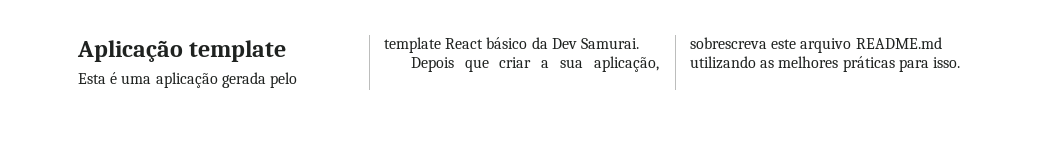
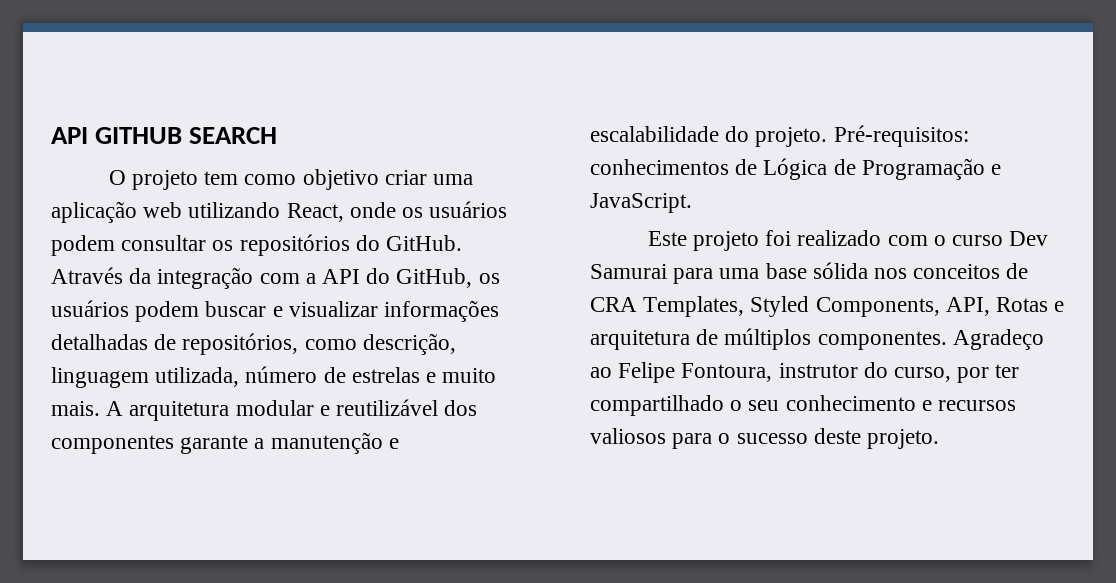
- Aplicação template
- Esta é uma aplicação gerada pelo template React básico da Dev Samurai.
- Depois que criar a sua aplicação, sobrescreva este arquivo README.md utilizando as melhores práticas para isso.
+ API GITHUB SEARCH
+ O projeto tem como objetivo criar uma aplicação web utilizando React, onde os usuários podem consultar os repositórios do GitHub. Através da integração com a API do GitHub, os usuários podem buscar e visualizar informações detalhadas de repositórios, como descrição, linguagem utilizada, número de estrelas e muito mais. A arquitetura modular e reutilizável dos componentes garante a manutenção e escalabilidade do projeto. Pré-requisitos: conhecimentos de Lógica de Programação e JavaScript.
+ Este projeto foi realizado com o curso Dev Samurai para uma base sólida nos conceitos de CRA Templates, Styled Components, API, Rotas e arquitetura de múltiplos componentes. Agradeço ao Felipe Fontoura, instrutor do curso, por ter compartilhado o seu conhecimento e recursos valiosos para o sucesso deste projeto.

